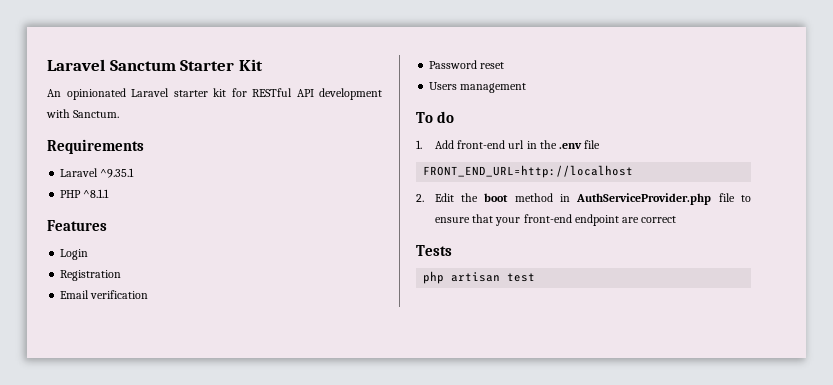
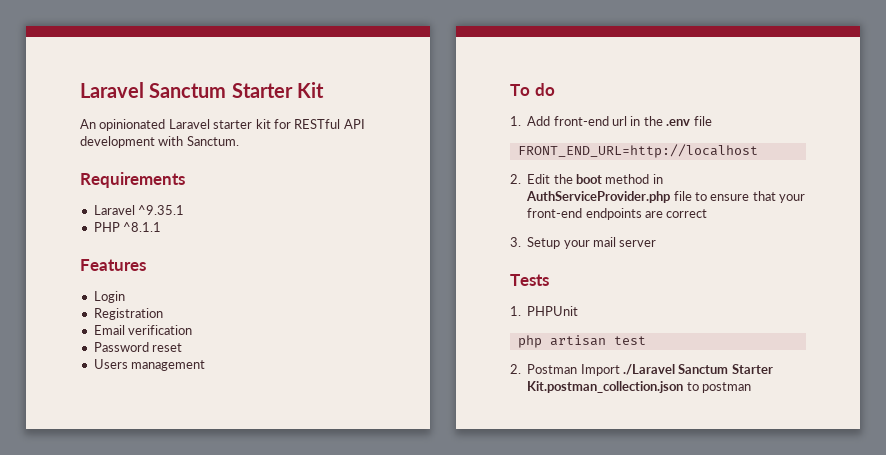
- 2. Edit the boot method in AuthServiceProvider.php file to ensure that your front-end endpoint are correct
+ 2. Edit the boot method in AuthServiceProvider.php file to ensure that your front-end endpoints are correct
+ 3. Setup your mail server
+ 1. PHPUnit
+ 2. Postman Import ./Laravel Sanctum Starter Kit.postman_collection.json to postman

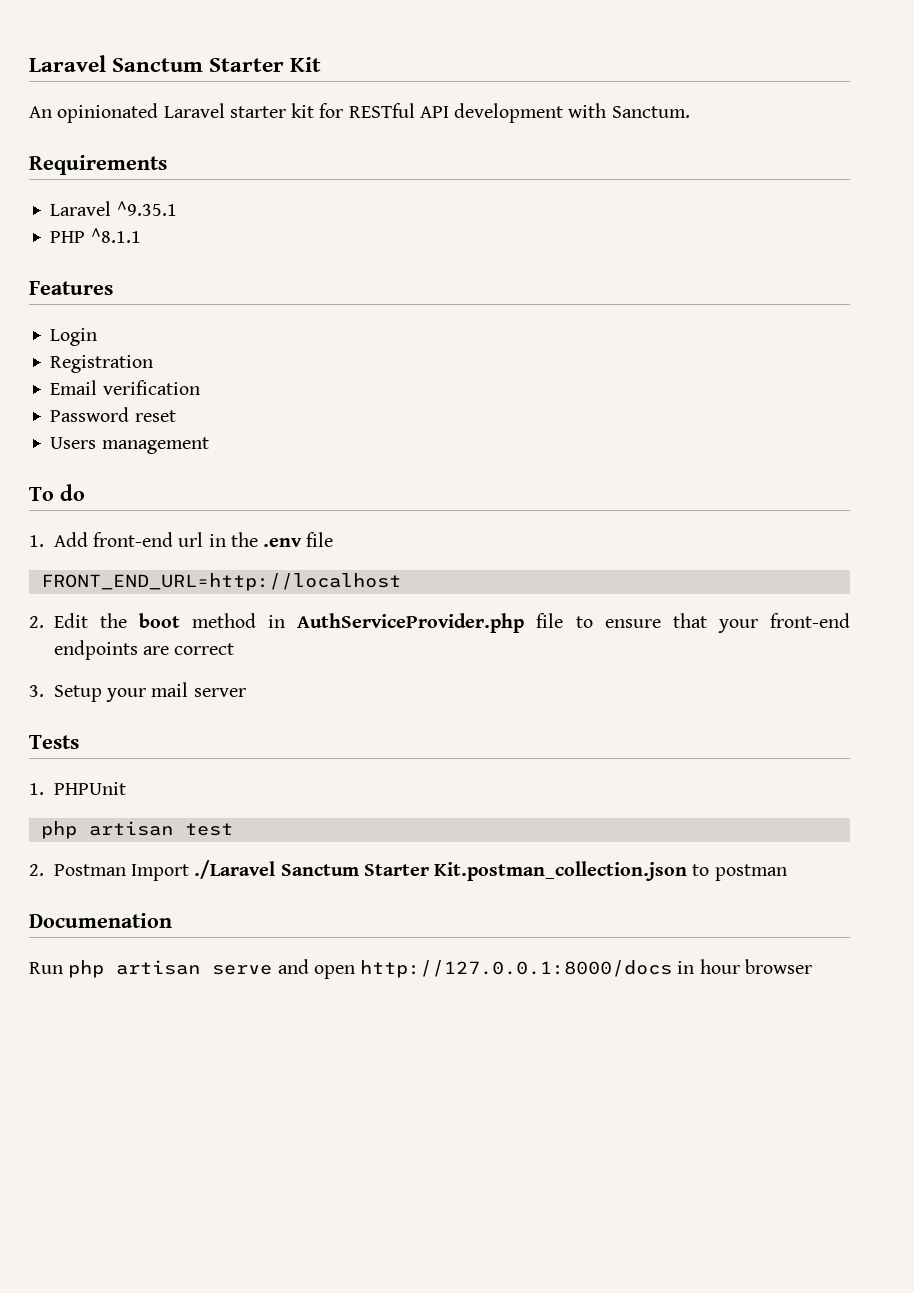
+ Documenation
+ Run php artisan serve and open http://127.0.0.1:8000/docs in hour browser

